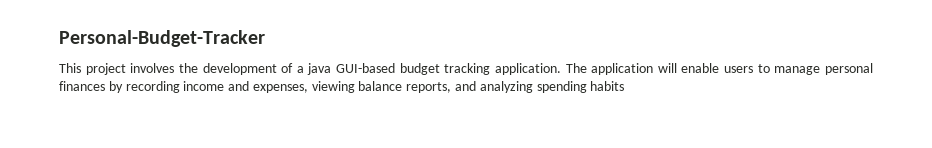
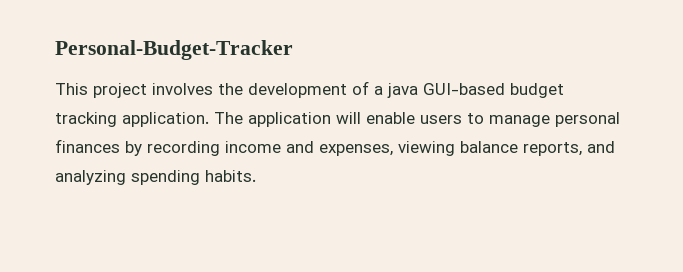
- The application will enable users to manage personal finances by recording income and expenses, viewing balance reports, and analyzing spending habits
+ The application will enable users to manage personal finances by recording income and expenses, viewing balance reports, and analyzing spending habits.

